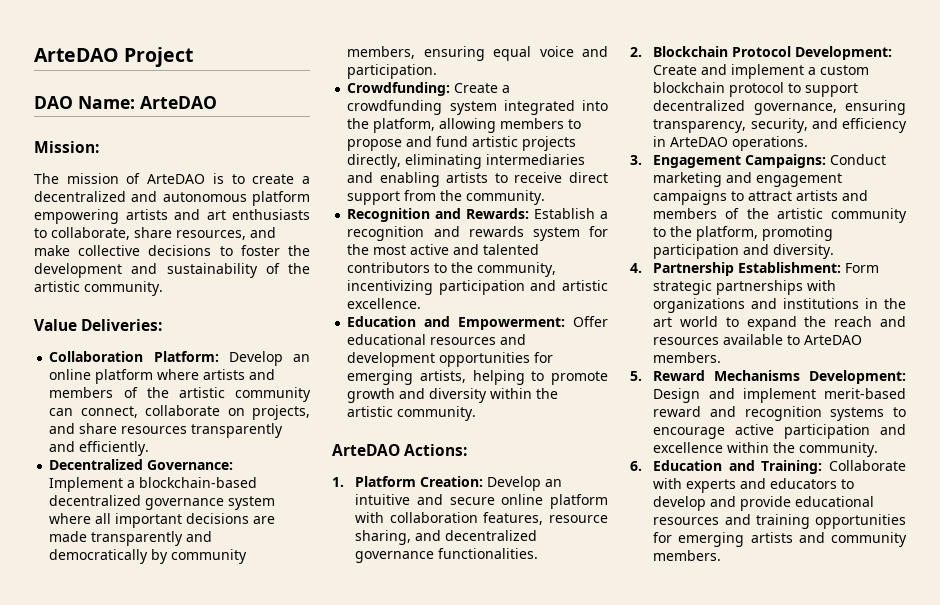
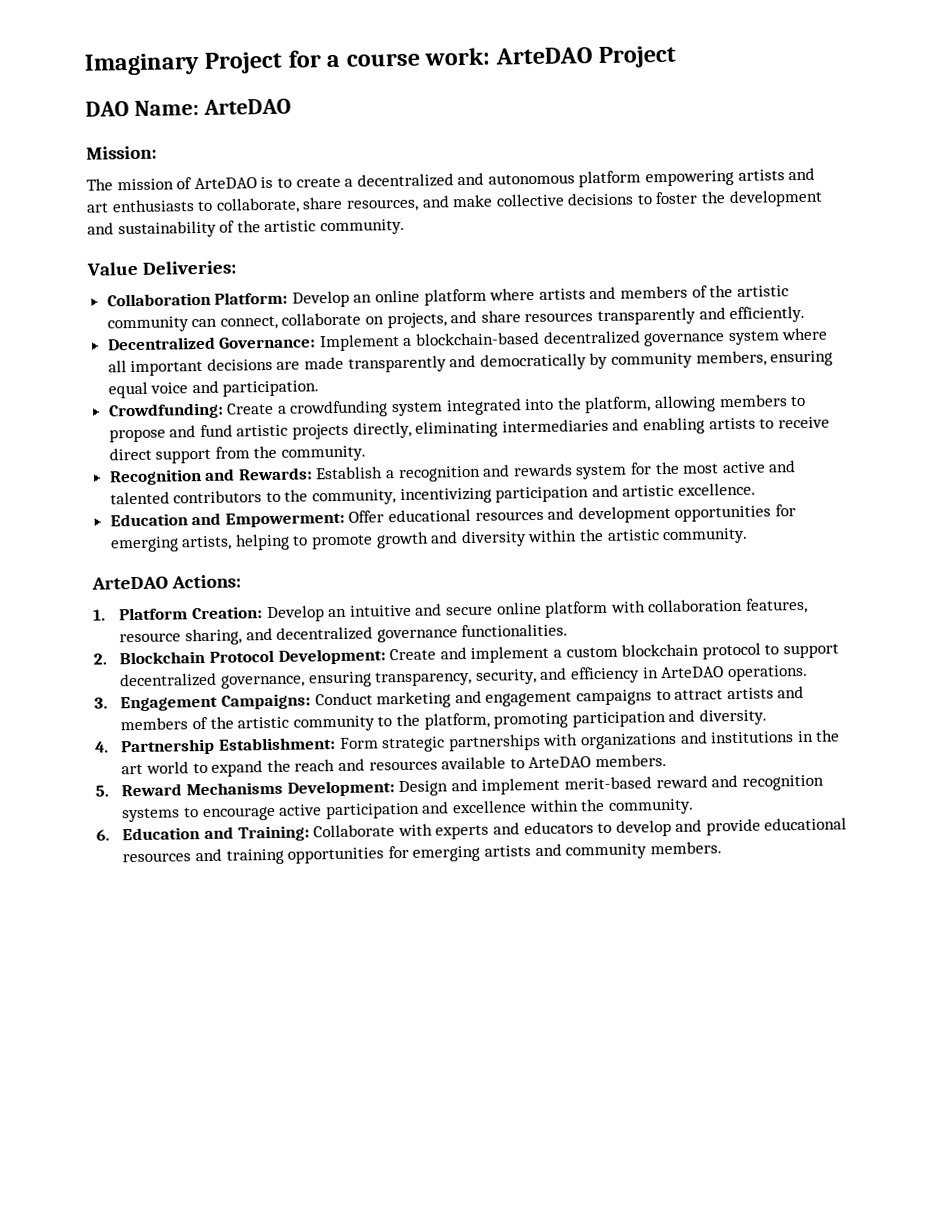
- ArteDAO Project
+ Imaginary Project for a course work: ArteDAO Project

